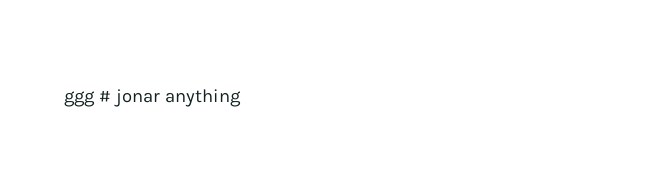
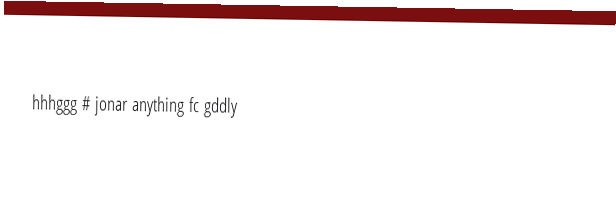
- ggg # jonar anything
+ hhhggg # jonar anything fc gddly

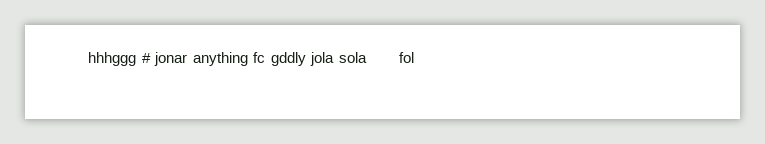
- hhhggg # jonar anything fc gddly
+ hhhggg # jonar anything fc gddly jola sola fol

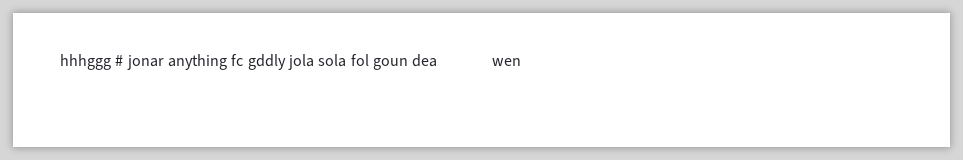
- hhhggg # jonar anything fc gddly jola sola fol
+ hhhggg # jonar anything fc gddly jola sola fol goun dea wen

